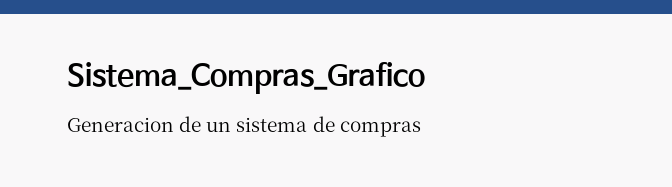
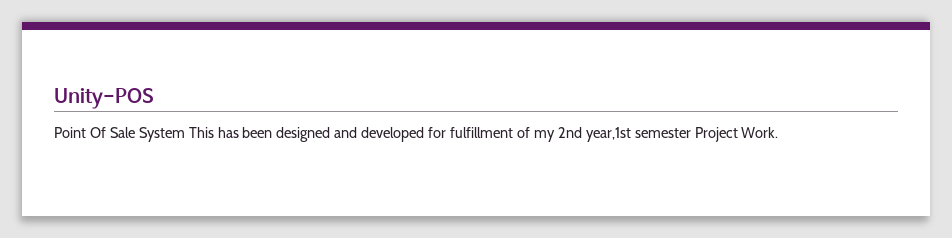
- Sistema_Compras_Grafico
- Generacion de un sistema de compras
+ Unity-POS
+ Point Of Sale System This has been designed and developed for fulfillment of my 2nd year,1st semester Project Work.

